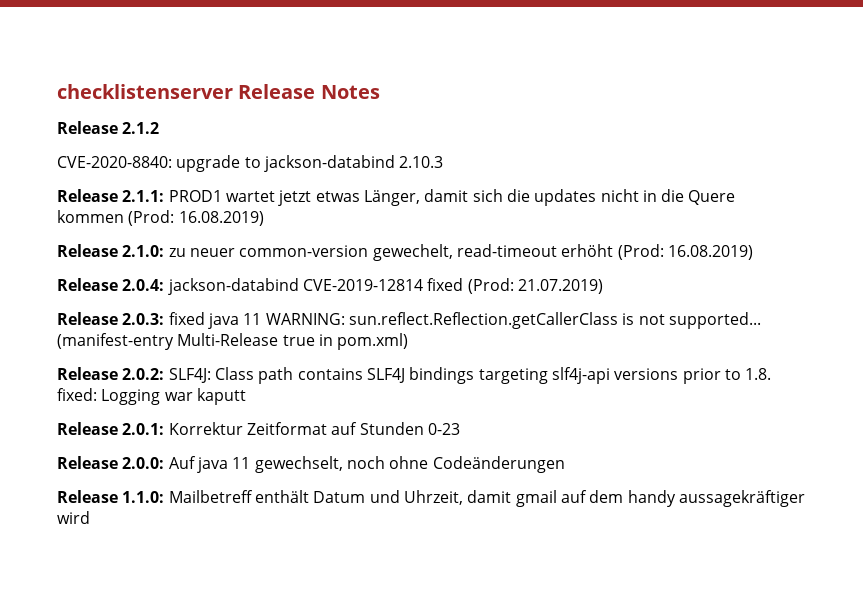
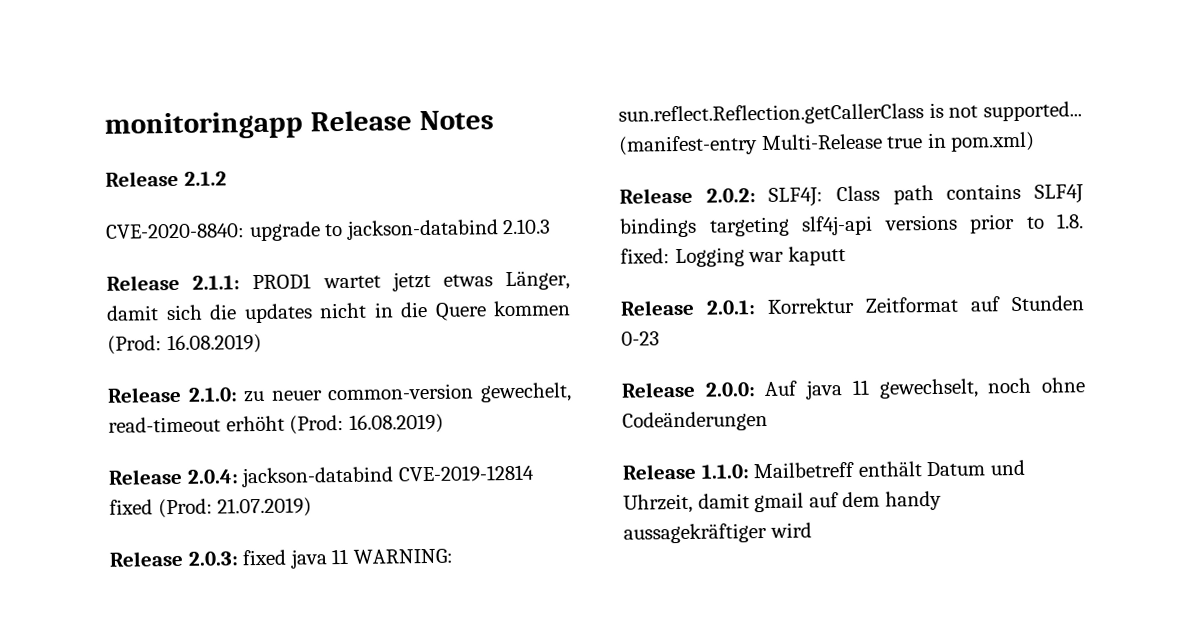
- checklistenserver Release Notes
+ monitoringapp Release Notes

